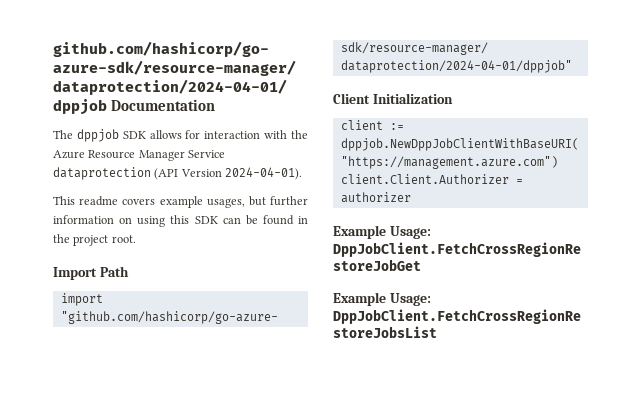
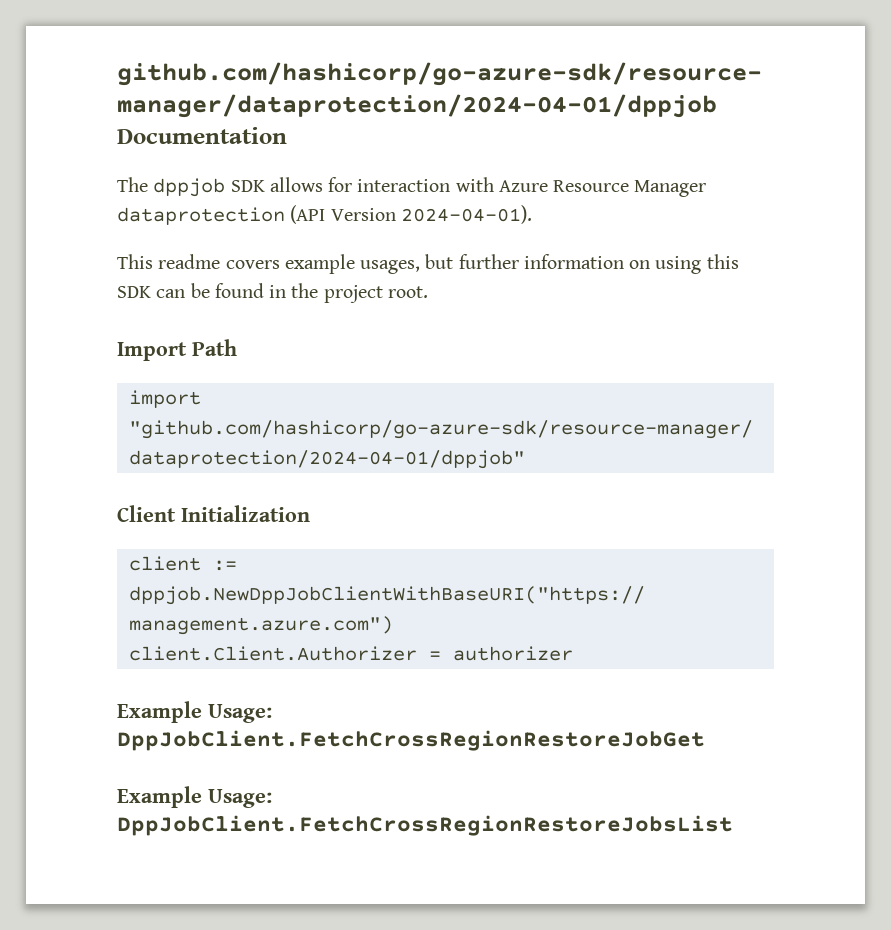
- The dppjob SDK allows for interaction with the Azure Resource Manager Service dataprotection (API Version 2024-04-01).
+ The dppjob SDK allows for interaction with Azure Resource Manager dataprotection (API Version 2024-04-01).

